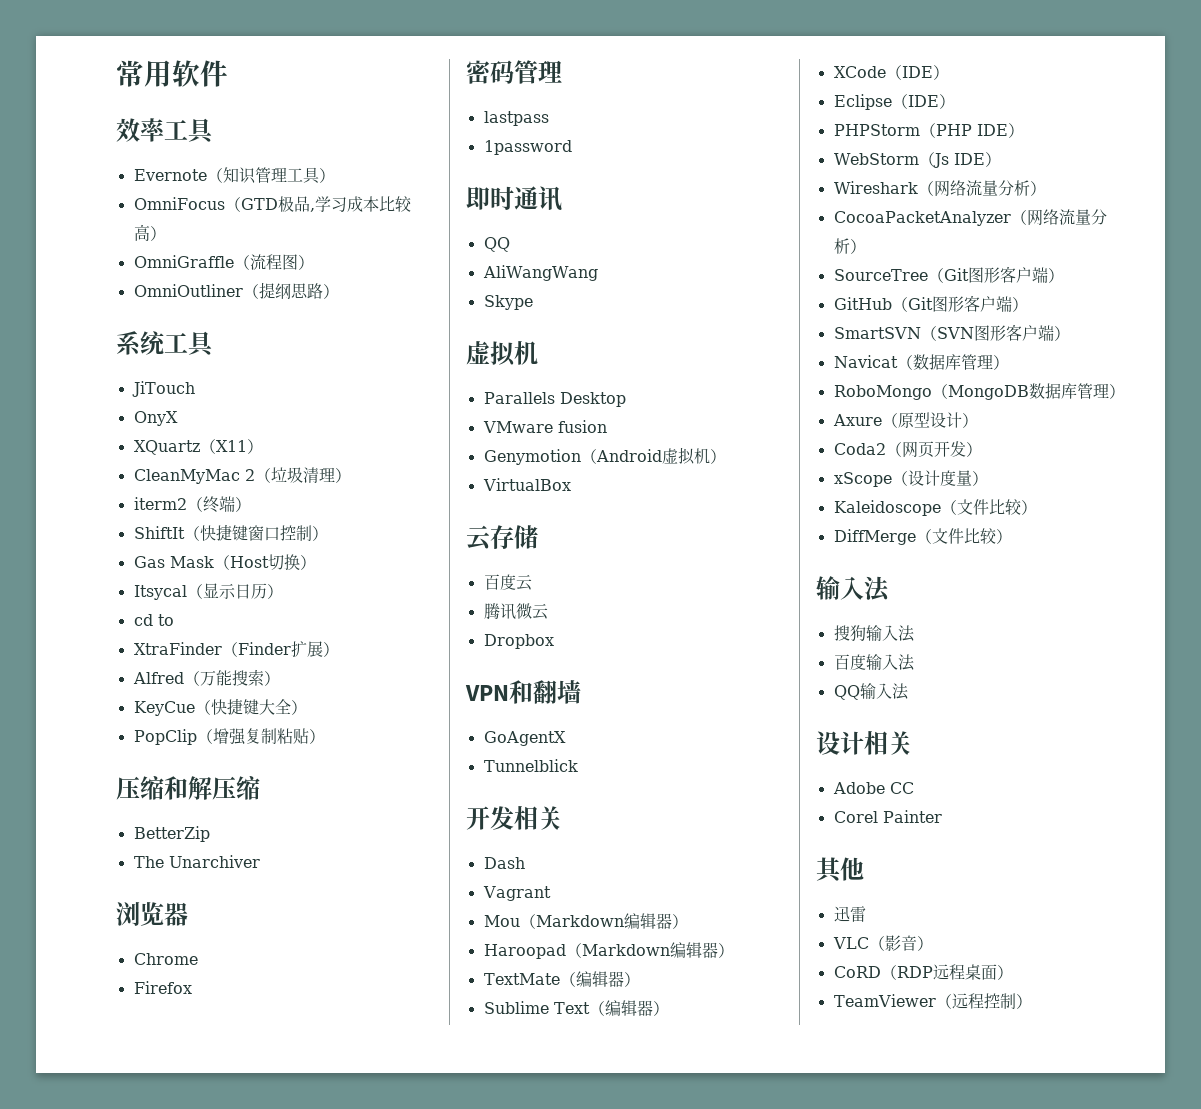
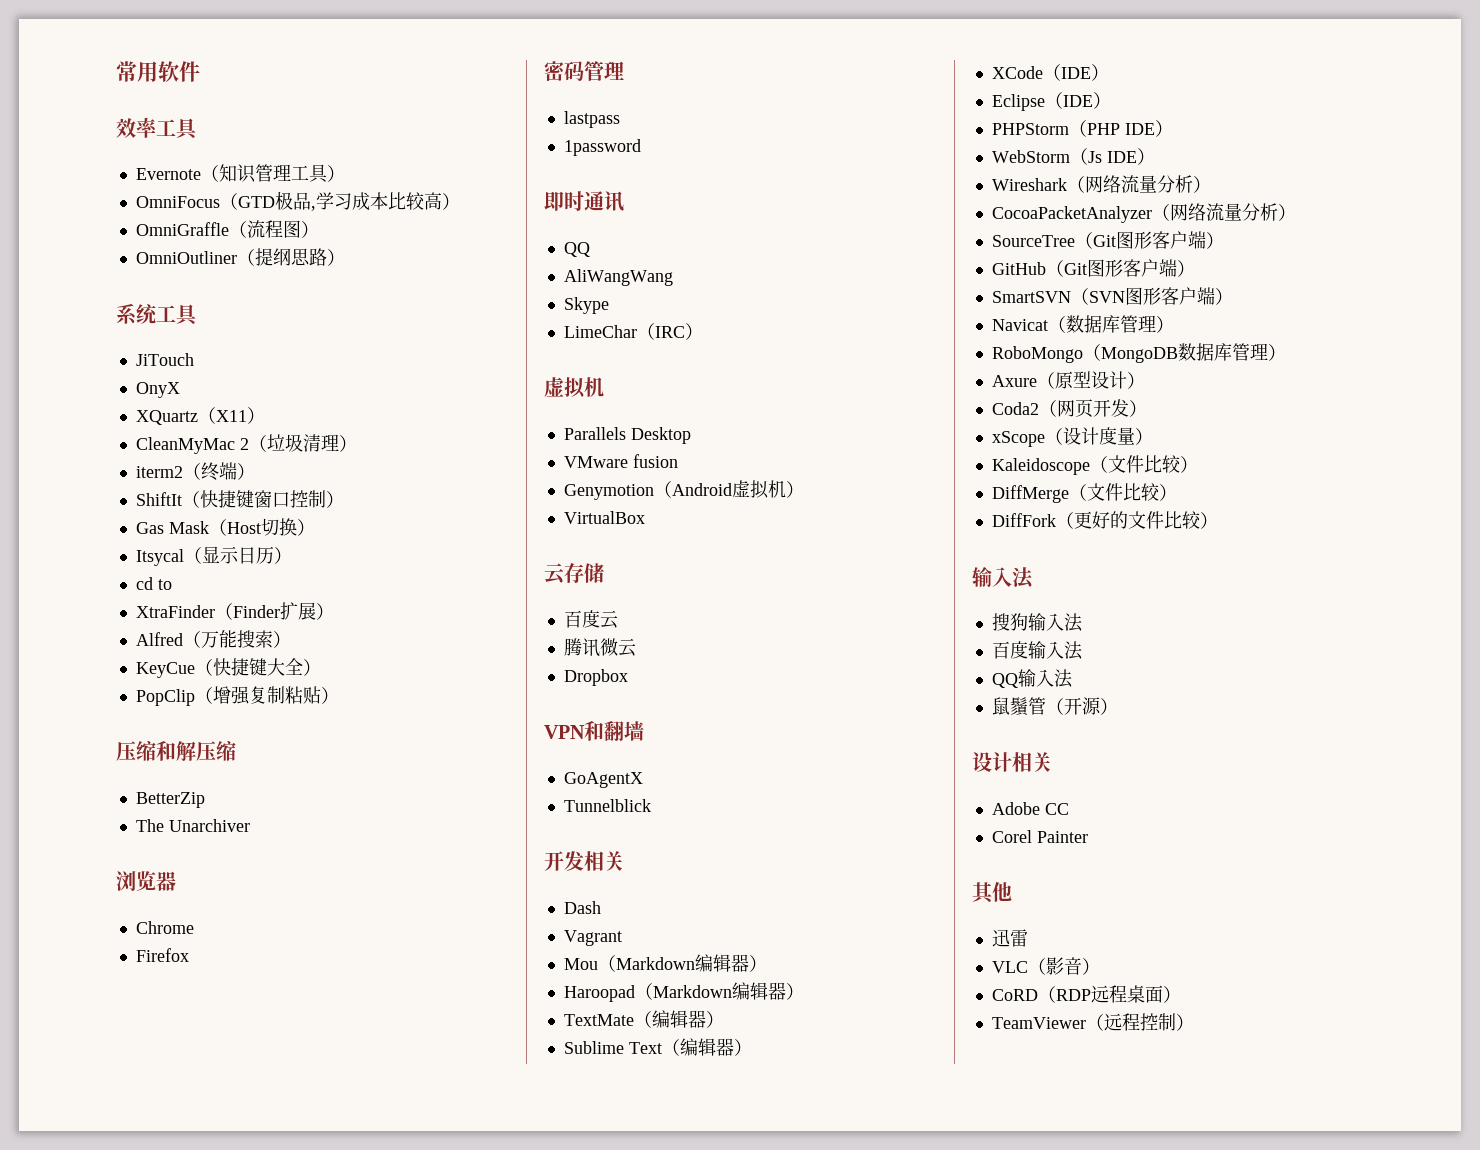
+ LimeChar（IRC）
+ DiffFork（更好的文件比较）
+ 鼠鬚管（开源）

